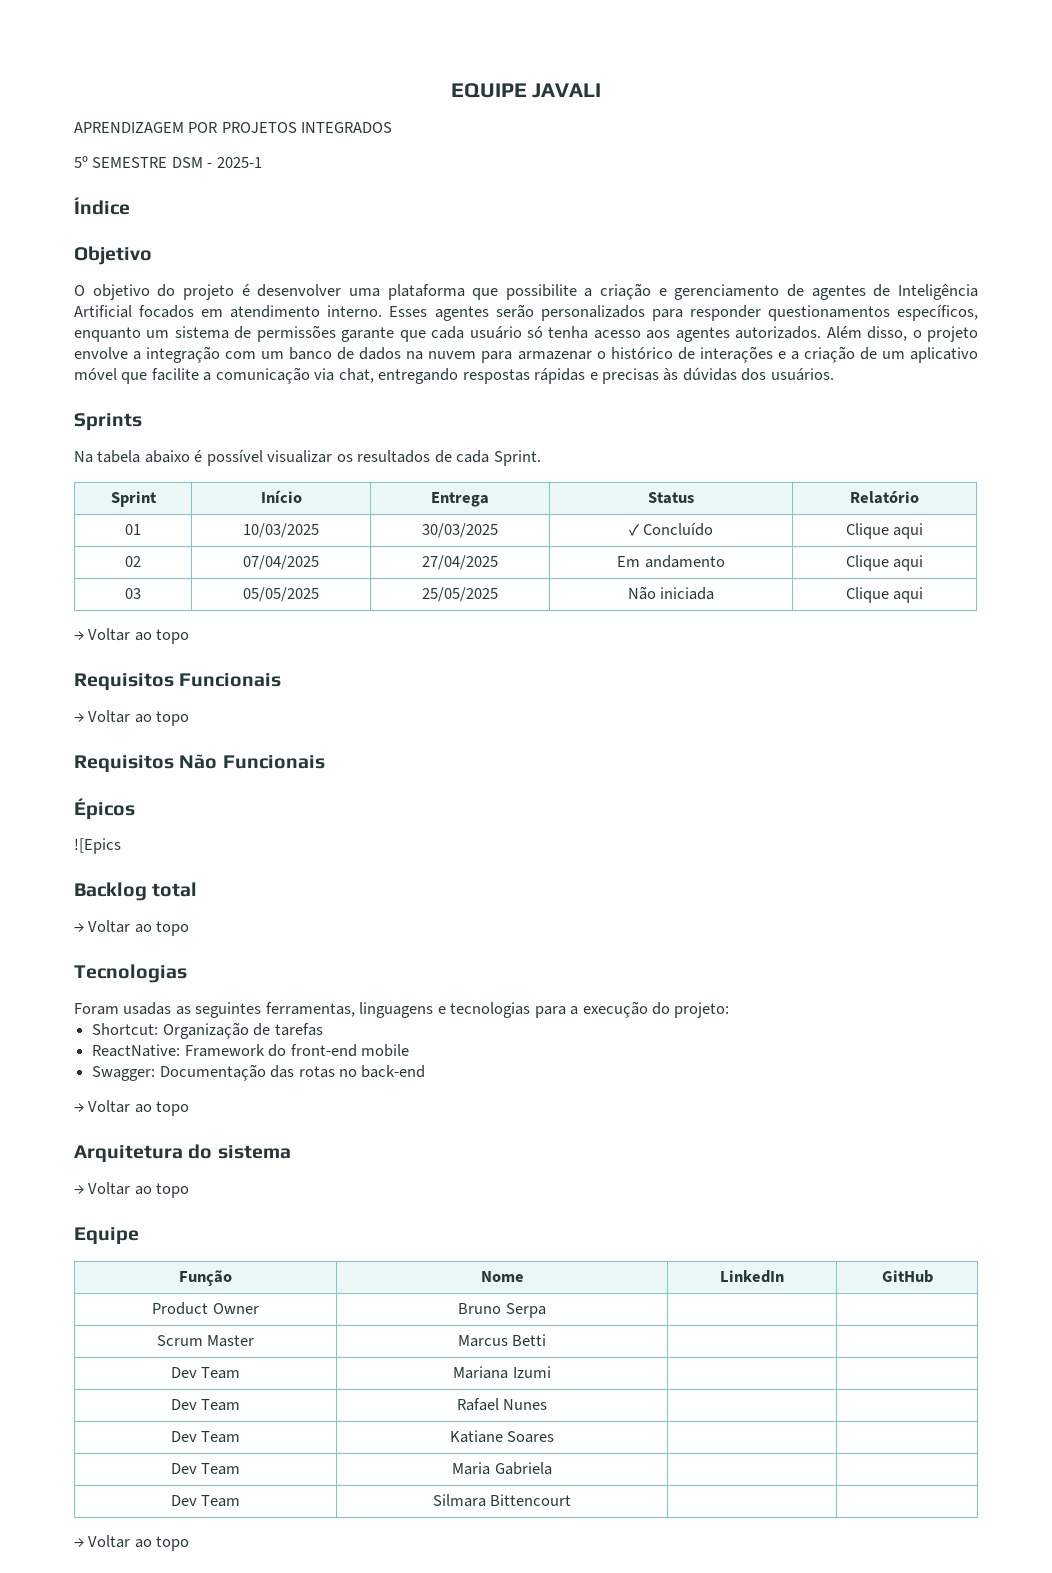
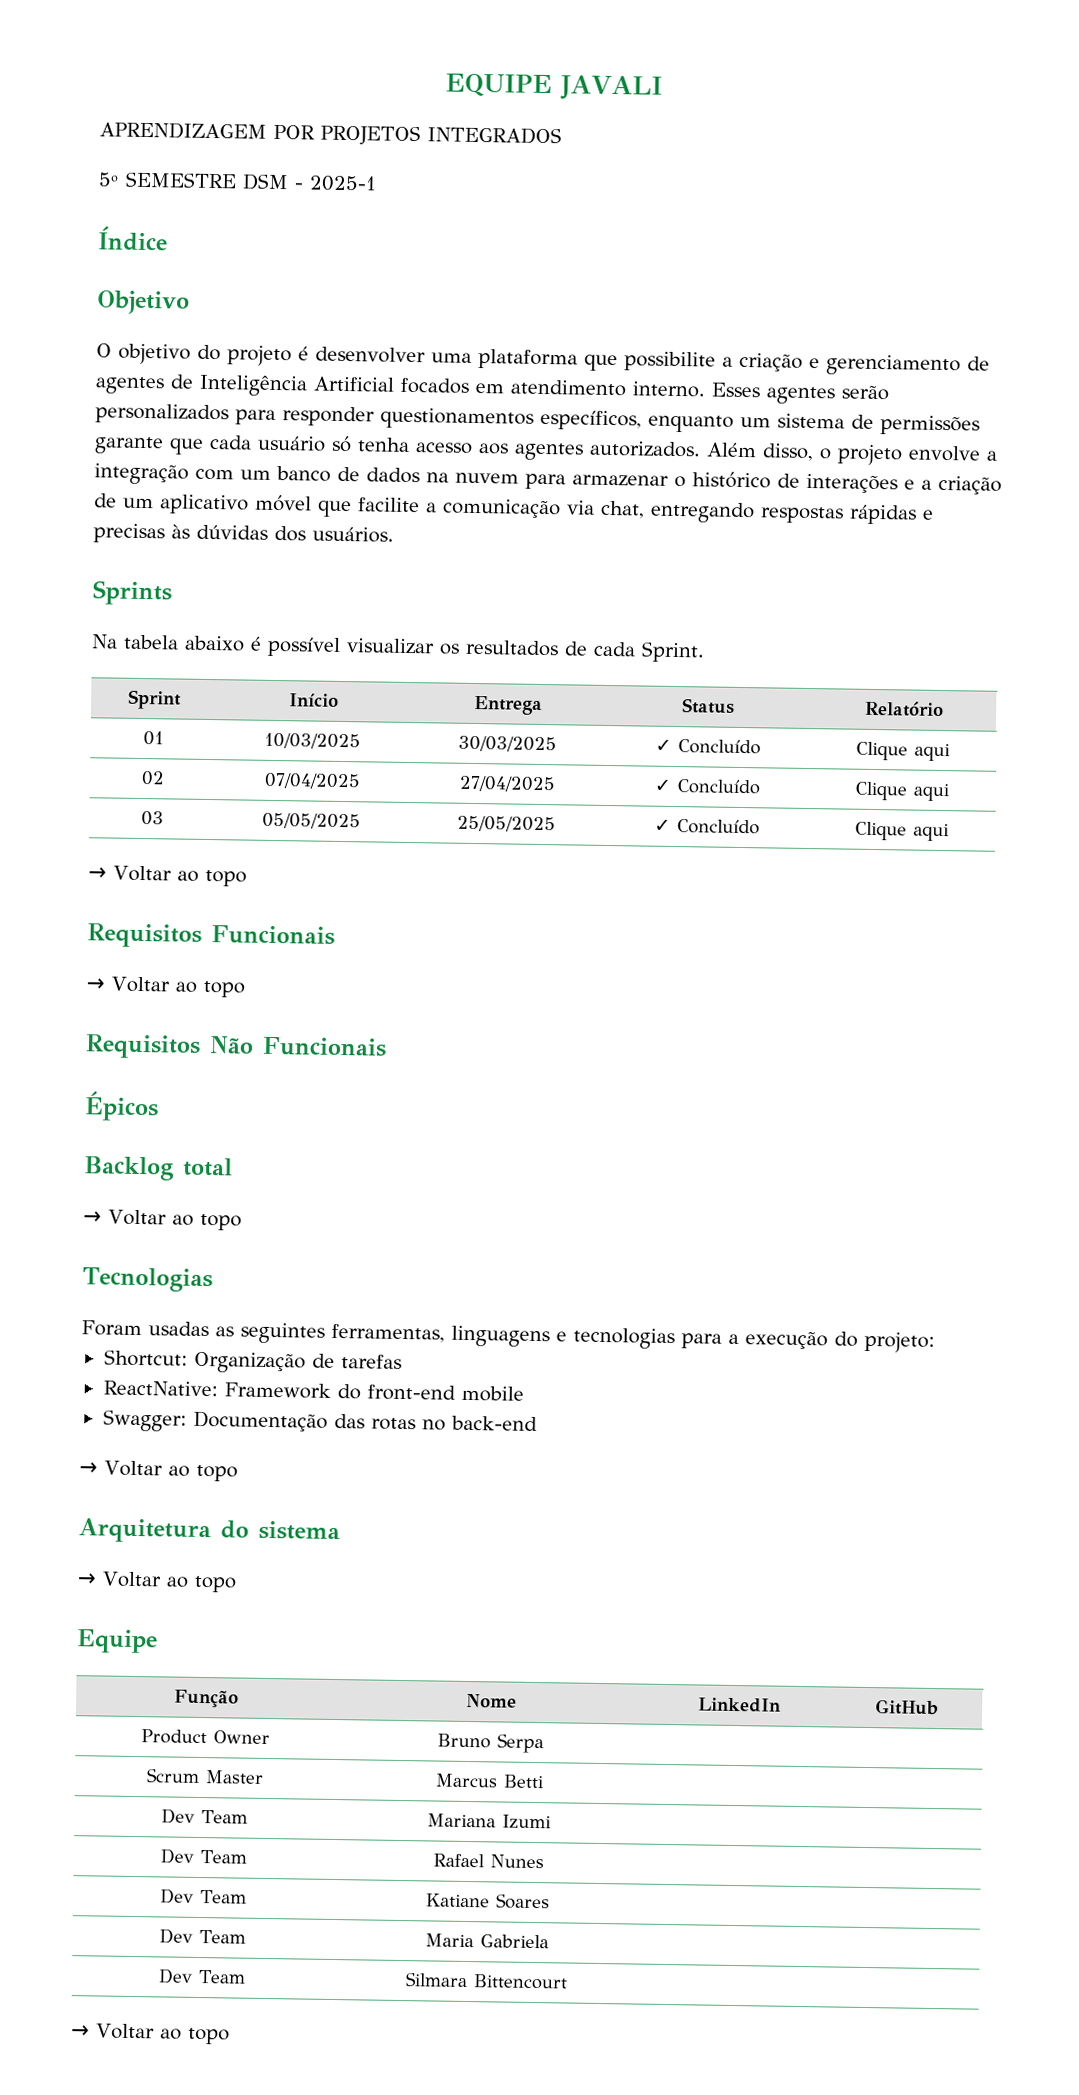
- 02 | 07/04/2025 | 27/04/2025 | Em andamento | Clique aqui
+ 02 | 07/04/2025 | 27/04/2025 | ✓ Concluído | Clique aqui
- 03 | 05/05/2025 | 25/05/2025 | Não iniciada | Clique aqui
+ 03 | 05/05/2025 | 25/05/2025 | ✓ Concluído | Clique aqui
- ![Epics

